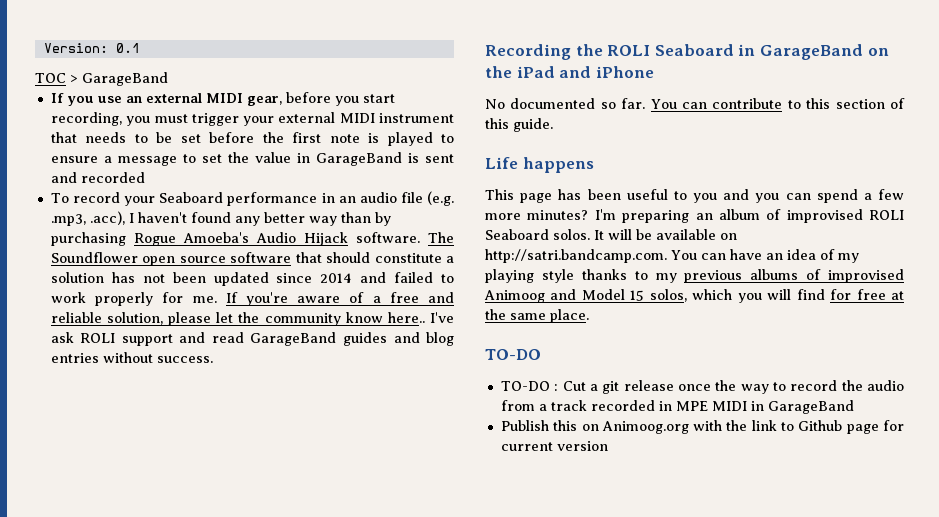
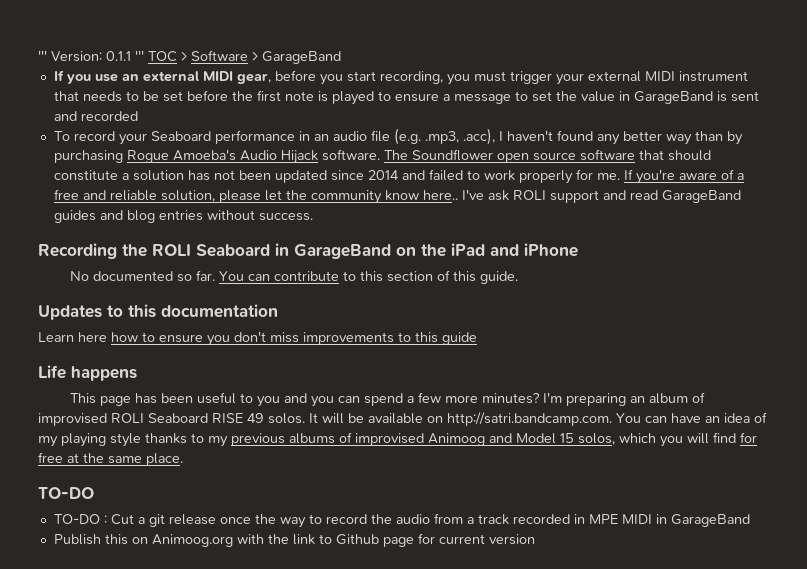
- Version: 0.1
- TOC > GarageBand
+ ''' Version: 0.1.1 ''' TOC > Software > GarageBand
+ Updates to this documentation
+ Learn here how to ensure you don't miss improvements to this guide
- I'm preparing an album of improvised ROLI Seaboard solos.
+ I'm preparing an album of improvised ROLI Seaboard RISE 49 solos.

